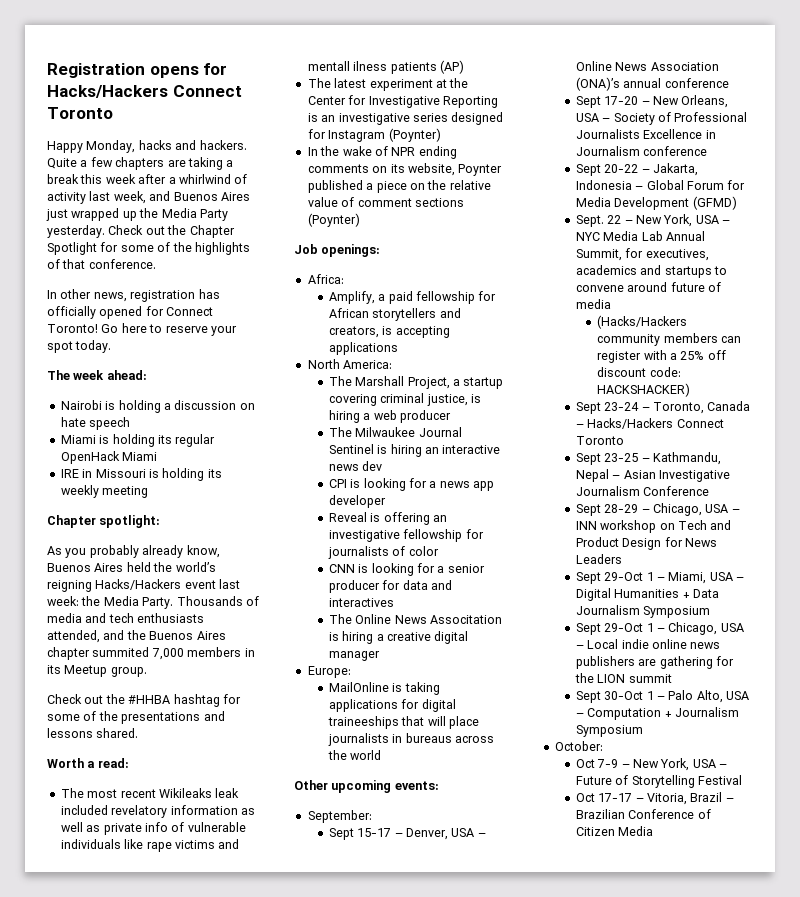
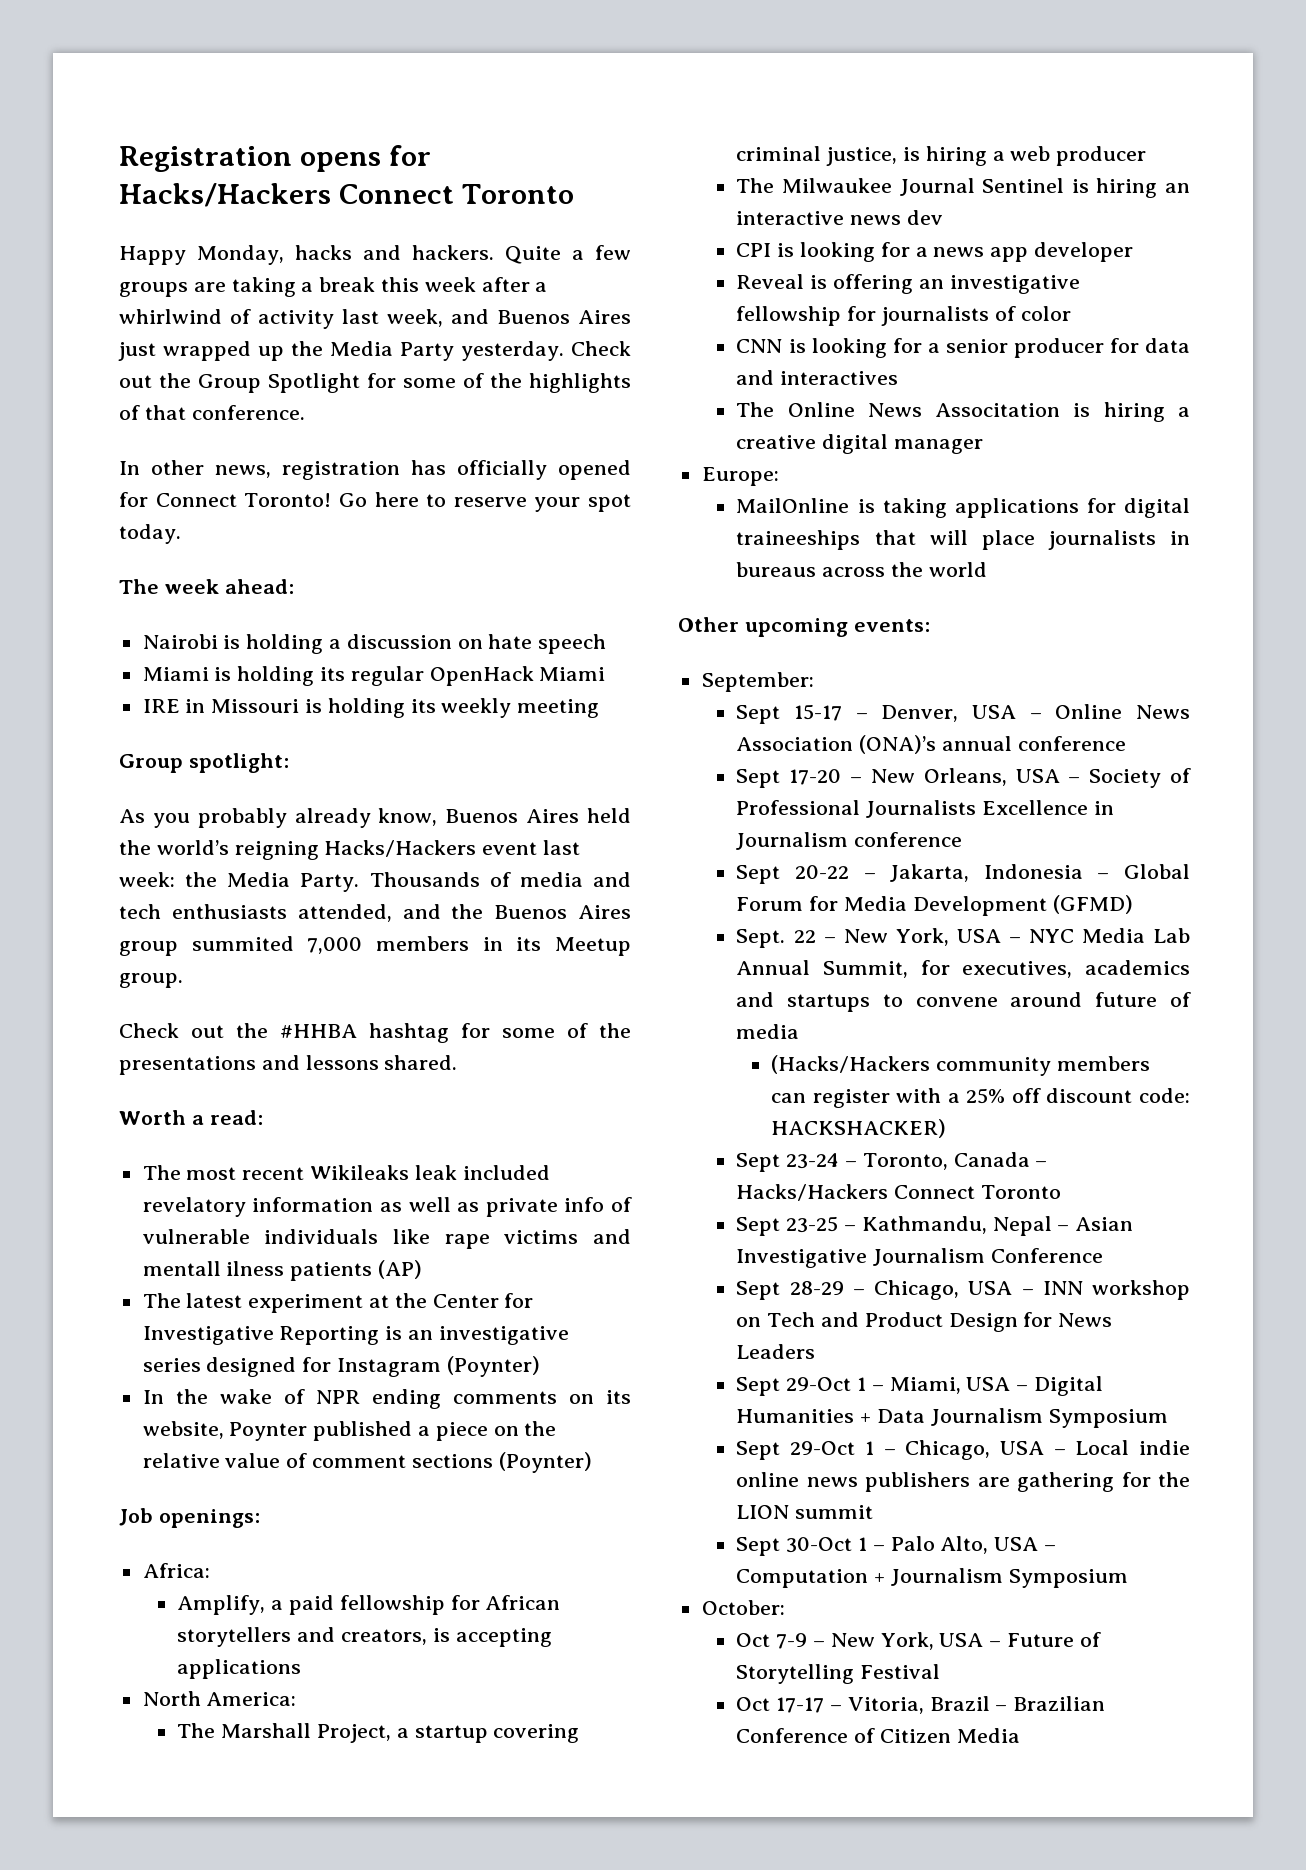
- Quite a few chapters are taking a break this week after a whirlwind of activity last week, and Buenos Aires just wrapped up the Media Party yesterday.
+ Quite a few groups are taking a break this week after a whirlwind of activity last week, and Buenos Aires just wrapped up the Media Party yesterday.
- Check out the Chapter Spotlight for some of the highlights of that conference.
+ Check out the Group Spotlight for some of the highlights of that conference.
- Chapter spotlight:
+ Group spotlight:
- Thousands of media and tech enthusiasts attended, and the Buenos Aires chapter summited 7,000 members in its Meetup group.
+ Thousands of media and tech enthusiasts attended, and the Buenos Aires group summited 7,000 members in its Meetup group.

